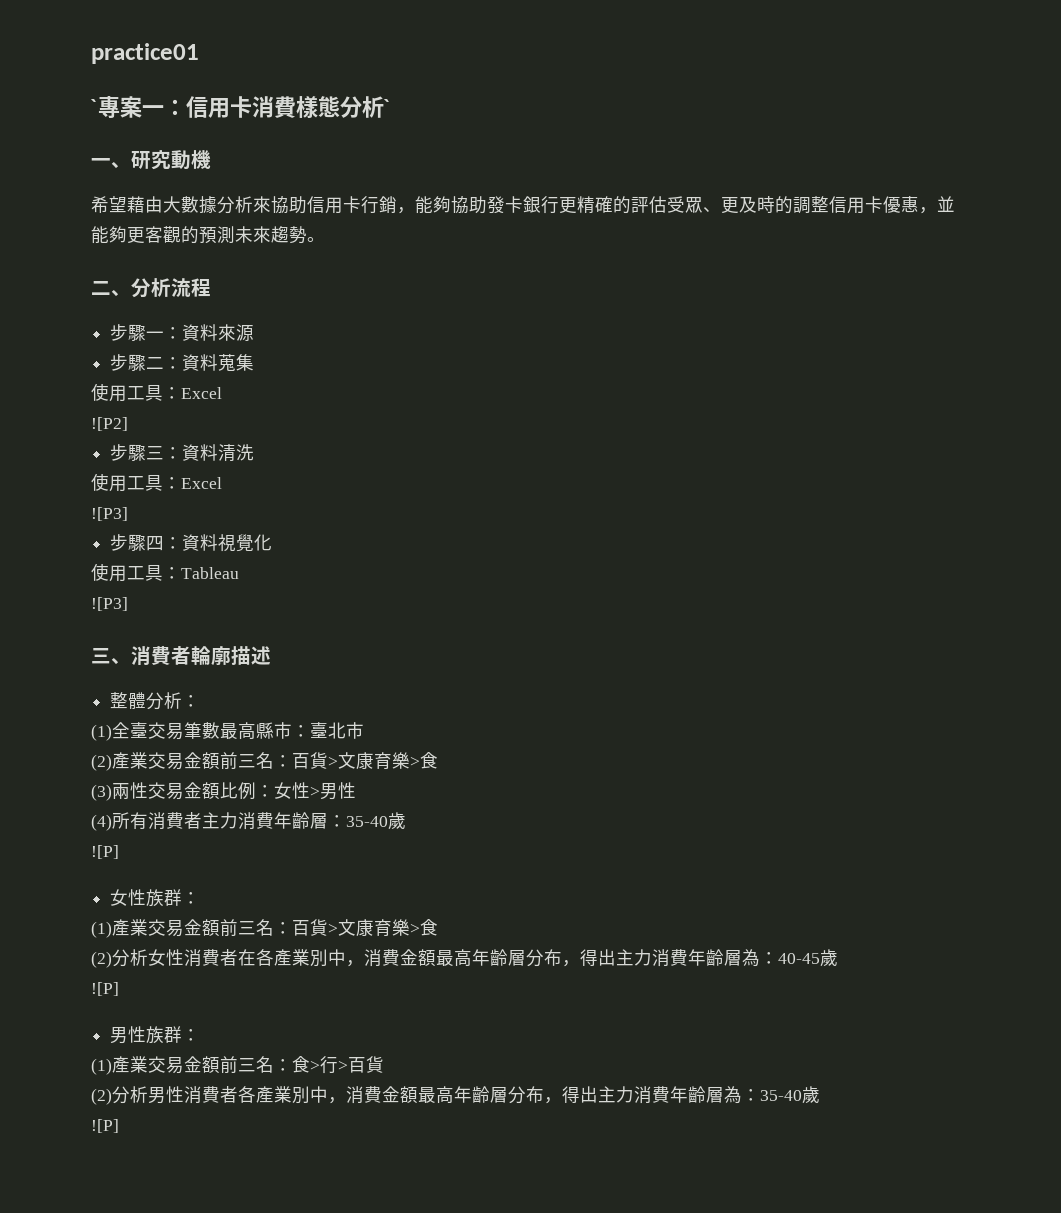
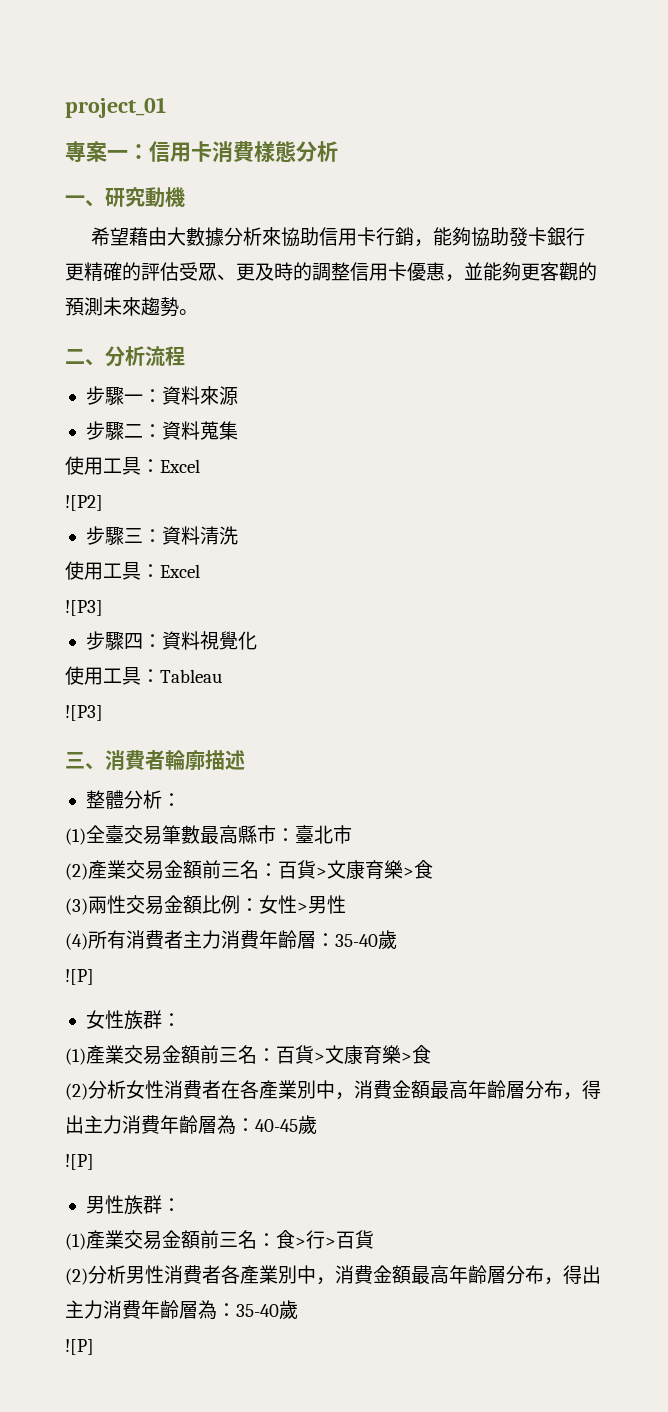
- practice01
- ˋ專案一：信用卡消費樣態分析ˋ
+ project_01
+ 專案一：信用卡消費樣態分析

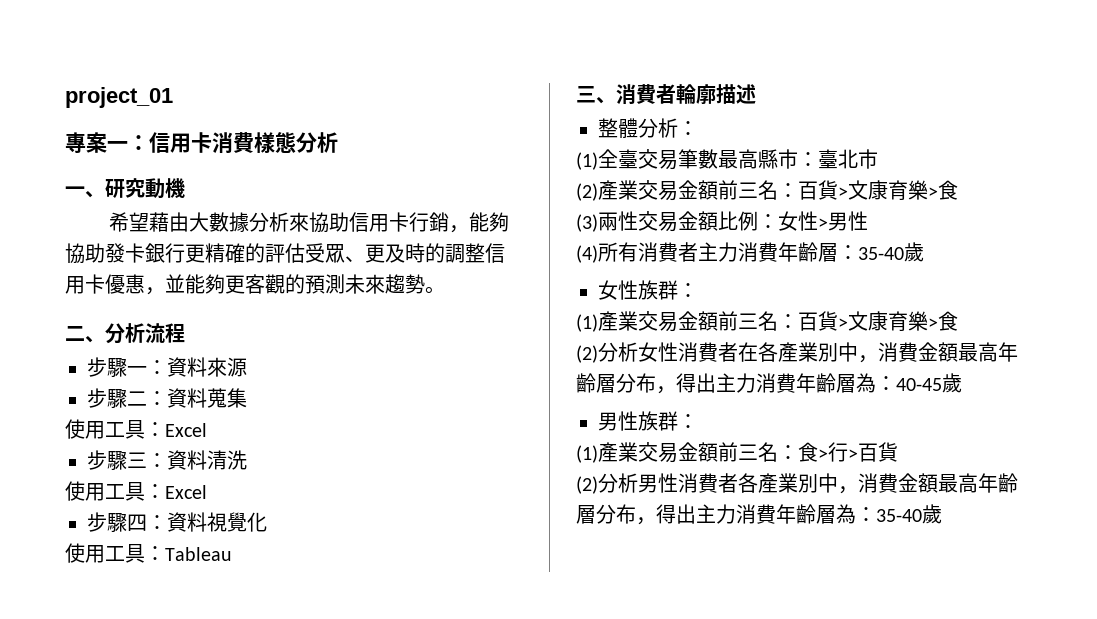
- ![P2]
  步驟三：資料清洗
  使用工具：Excel
- ![P3]
  使用工具：Tableau
- ![P3]
  (4)所有消費者主力消費年齡層：35-40歲
- ![P]
  (2)分析女性消費者在各產業別中，消費金額最高年齡層分布，得出主力消費年齡層為：40-45歲
- ![P]
  (2)分析男性消費者各產業別中，消費金額最高年齡層分布，得出主力消費年齡層為：35-40歲
- ![P]

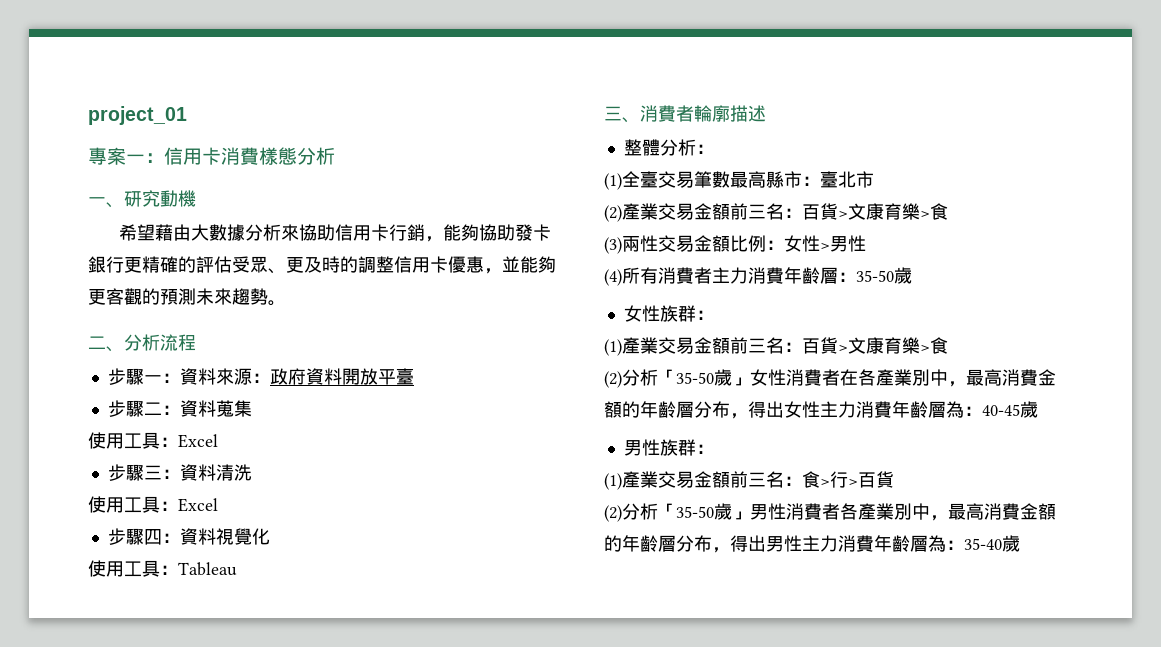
- 步驟一：資料來源
+ 步驟一：資料來源：政府資料開放平臺
- (4)所有消費者主力消費年齡層：35-40歲
+ (4)所有消費者主力消費年齡層：35-50歲
- (2)分析女性消費者在各產業別中，消費金額最高年齡層分布，得出主力消費年齡層為：40-45歲
+ (2)分析「35-50歲」女性消費者在各產業別中，最高消費金額的年齡層分布，得出女性主力消費年齡層為：40-45歲
- (2)分析男性消費者各產業別中，消費金額最高年齡層分布，得出主力消費年齡層為：35-40歲
+ (2)分析「35-50歲」男性消費者各產業別中，最高消費金額的年齡層分布，得出男性主力消費年齡層為：35-40歲

